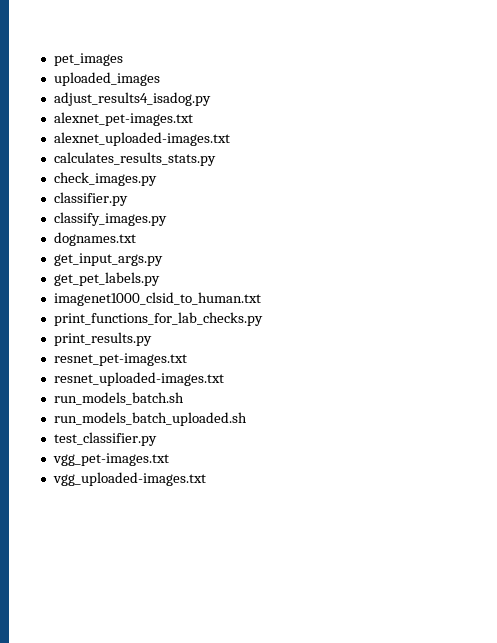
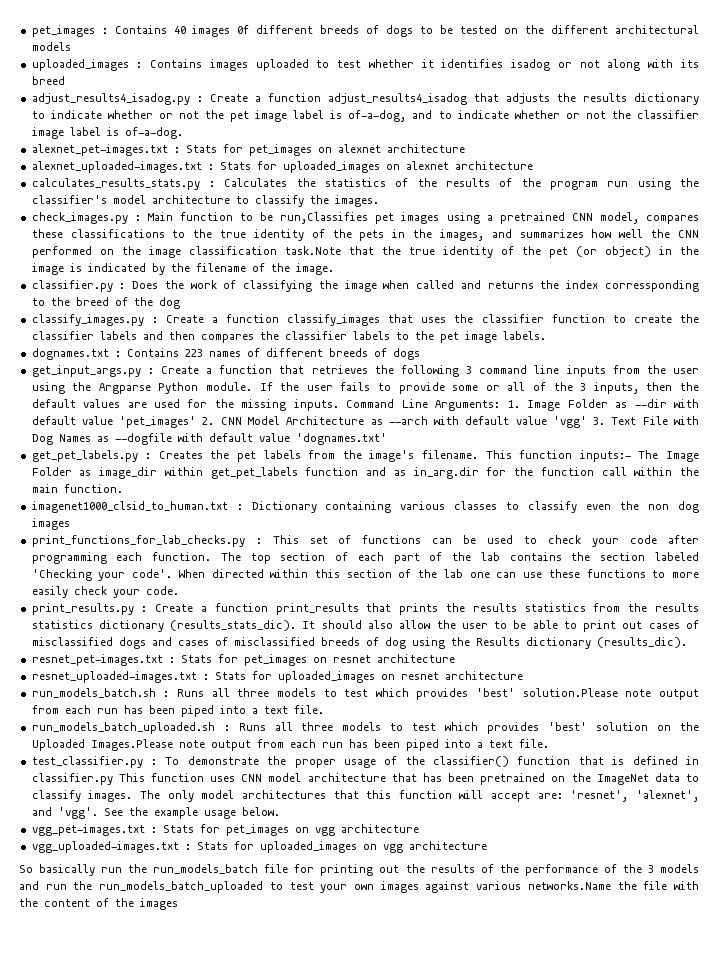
- pet_images
- uploaded_images
- adjust_results4_isadog.py
- alexnet_pet-images.txt
- alexnet_uploaded-images.txt
- calculates_results_stats.py
- check_images.py
- classifier.py
- classify_images.py
- dognames.txt
- get_input_args.py
- get_pet_labels.py
- imagenet1000_clsid_to_human.txt
- print_functions_for_lab_checks.py
- print_results.py
- resnet_pet-images.txt
- resnet_uploaded-images.txt
- run_models_batch.sh
- run_models_batch_uploaded.sh
- test_classifier.py
- vgg_pet-images.txt
- vgg_uploaded-images.txt
+ pet_images : Contains 40 images 0f different breeds of dogs to be tested on the different architectural models
+ uploaded_images : Contains images uploaded to test whether it identifies isadog or not along with its breed
+ adjust_results4_isadog.py : Create a function adjust_results4_isadog that adjusts the results dictionary to indicate whether or not the pet image label is of-a-dog, and to indicate whether or not the classifier image label is of-a-dog.
+ alexnet_pet-images.txt : Stats for pet_images on alexnet architecture
+ alexnet_uploaded-images.txt : Stats for uploaded_images on alexnet architecture
+ calculates_results_stats.py : Calculates the statistics of the results of the program run using the classifier's model architecture to classify the images.
+ check_images.py : Main function to be run,Classifies pet images using a pretrained CNN model, compares these classifications to the true identity of the pets in the images, and summarizes how well the CNN performed on the image classification task.Note that the true identity of the pet (or object) in the image is indicated by the filename of the image.
+ classifier.py : Does the work of classifying the image when called and returns the index corressponding to the breed of the dog
+ classify_images.py : Create a function classify_images that uses the classifier function to create the classifier labels and then compares the classifier labels to the pet image labels.
+ dognames.txt : Contains 223 names of different breeds of dogs
+ get_input_args.py : Create a function that retrieves the following 3 command line inputs from the user using the Argparse Python module. If the user fails to provide some or all of the 3 inputs, then the default values are used for the missing inputs. Command Line Arguments: 1. Image Folder as --dir with default value 'pet_images' 2. CNN Model Architecture as --arch with default value 'vgg' 3. Text File with Dog Names as --dogfile with default value 'dognames.txt'
+ get_pet_labels.py : Creates the pet labels from the image's filename. This function inputs:- The Image Folder as image_dir within get_pet_labels function and as in_arg.dir for the function call within the main function.
+ imagenet1000_clsid_to_human.txt : Dictionary containing various classes to classify even the non dog images
+ print_functions_for_lab_checks.py : This set of functions can be used to check your code after programming each function. The top section of each part of the lab contains the section labeled 'Checking your code'. When directed within this section of the lab one can use these functions to more easily check your code.
+ print_results.py : Create a function print_results that prints the results statistics from the results statistics dictionary (results_stats_dic). It should also allow the user to be able to print out cases of misclassified dogs and cases of misclassified breeds of dog using the Results dictionary (results_dic).
+ resnet_pet-images.txt : Stats for pet_images on resnet architecture
+ resnet_uploaded-images.txt : Stats for uploaded_images on resnet architecture
+ run_models_batch.sh : Runs all three models to test which provides 'best' solution.Please note output from each run has been piped into a text file.
+ run_models_batch_uploaded.sh : Runs all three models to test which provides 'best' solution on the Uploaded Images.Please note output from each run has been piped into a text file.
+ test_classifier.py : To demonstrate the proper usage of the classifier() function that is defined in classifier.py This function uses CNN model architecture that has been pretrained on the ImageNet data to classify images. The only model architectures that this function will accept are: 'resnet', 'alexnet', and 'vgg'. See the example usage below.
+ vgg_pet-images.txt : Stats for pet_images on vgg architecture
+ vgg_uploaded-images.txt : Stats for uploaded_images on vgg architecture
+ So basically run the run_models_batch file for printing out the results of the performance of the 3 models and run the run_models_batch_uploaded to test your own images against various networks.Name the file with the content of the images

